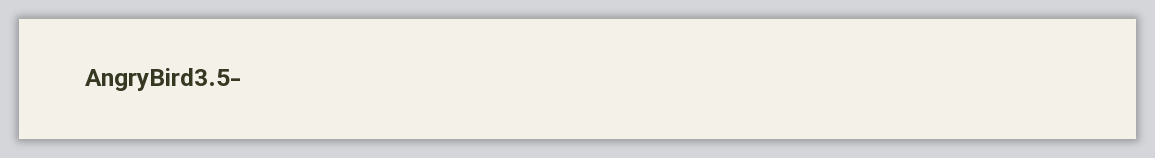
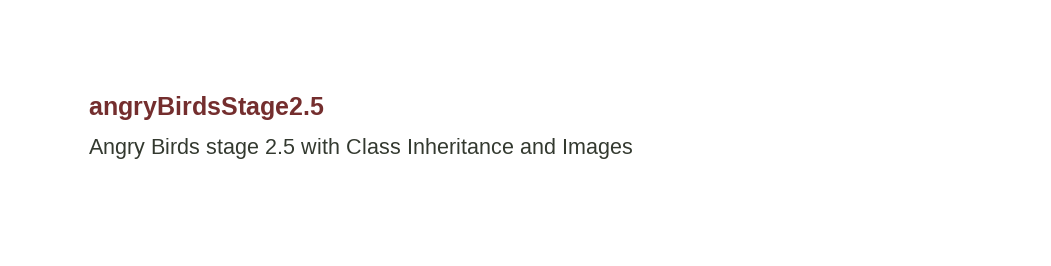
- AngryBird3.5-
+ angryBirdsStage2.5
+ Angry Birds stage 2.5 with Class Inheritance and Images

